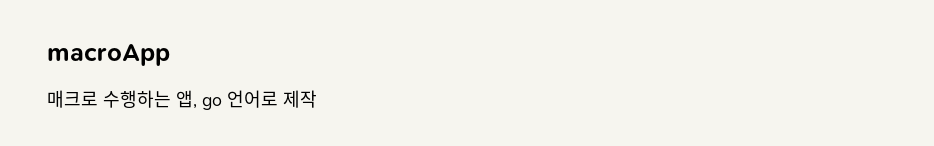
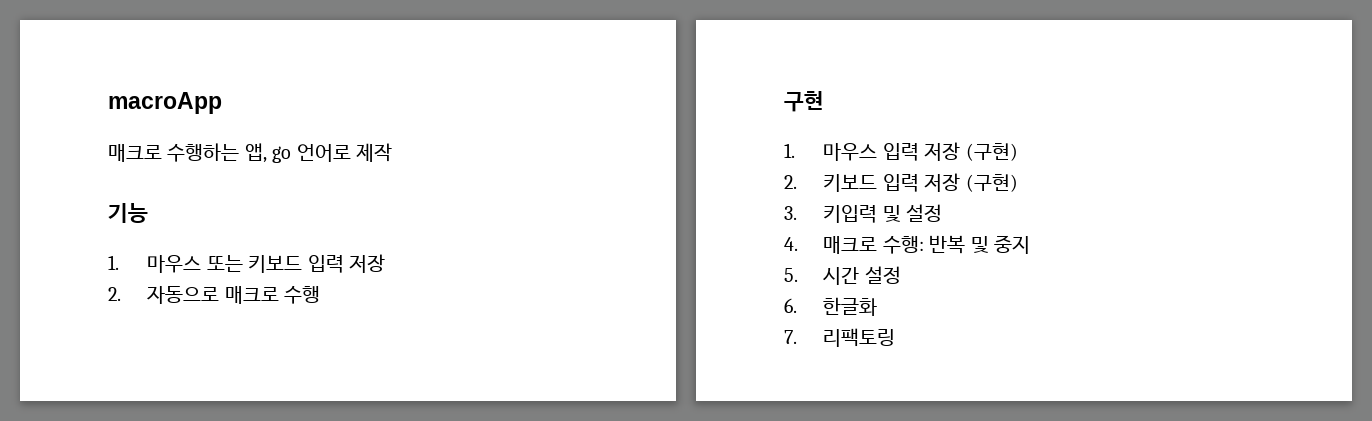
+ 기능
+ 1. 마우스 또는 키보드 입력 저장
+ 2. 자동으로 매크로 수행
+ 구현
+ 1. 마우스 입력 저장 (구현)
+ 2. 키보드 입력 저장 (구현)
+ 3. 키입력 및 설정
+ 4. 매크로 수행: 반복 및 중지
+ 5. 시간 설정
+ 6. 한글화
+ 7. 리팩토링

